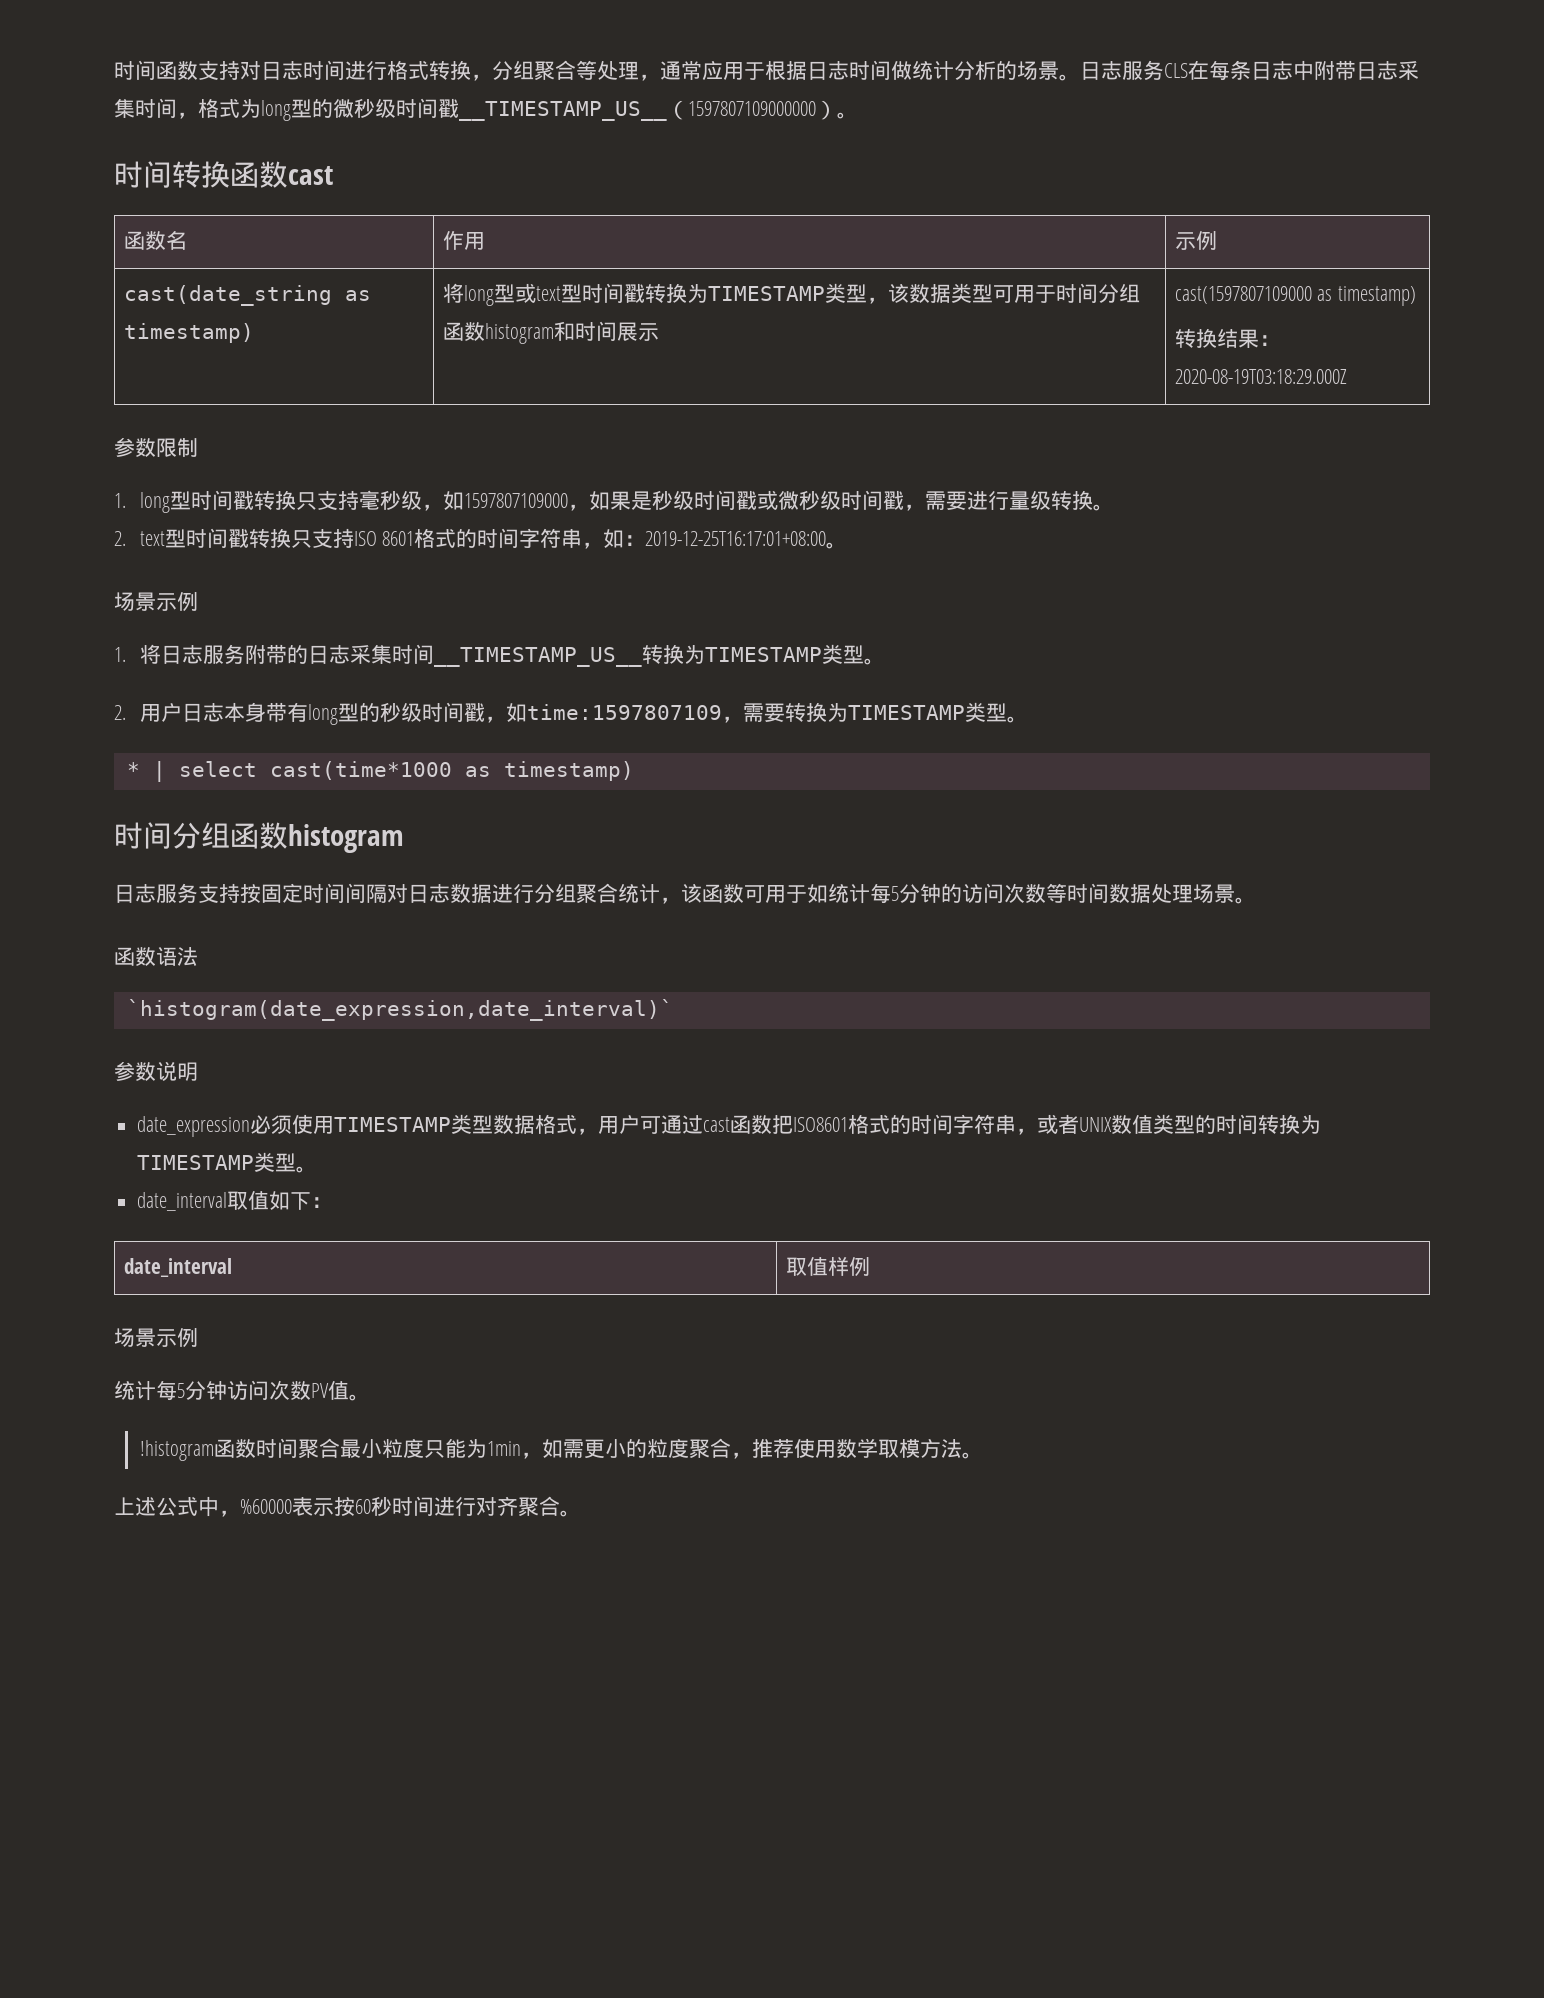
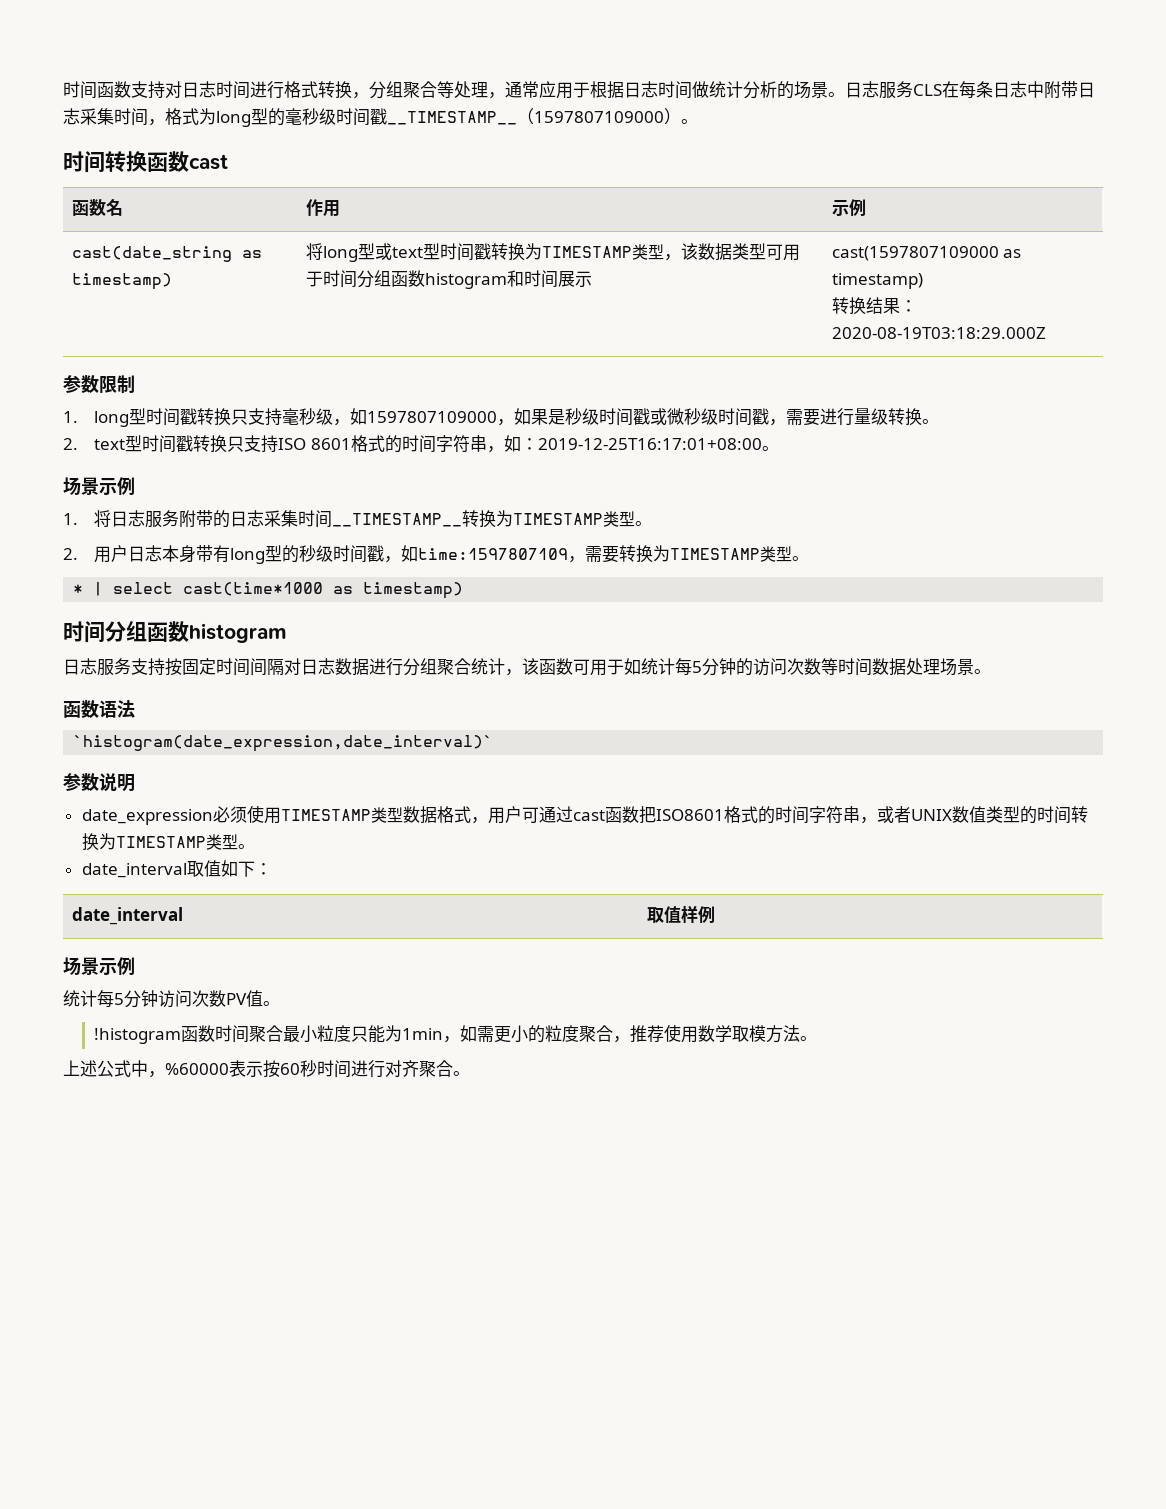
- 日志服务CLS在每条日志中附带日志采集时间，格式为long型的微秒级时间戳__TIMESTAMP_US__（1597807109000000）。
+ 日志服务CLS在每条日志中附带日志采集时间，格式为long型的毫秒级时间戳__TIMESTAMP__（1597807109000）。
- 1.将日志服务附带的日志采集时间__TIMESTAMP_US__转换为TIMESTAMP类型。
+ 1.将日志服务附带的日志采集时间__TIMESTAMP__转换为TIMESTAMP类型。

